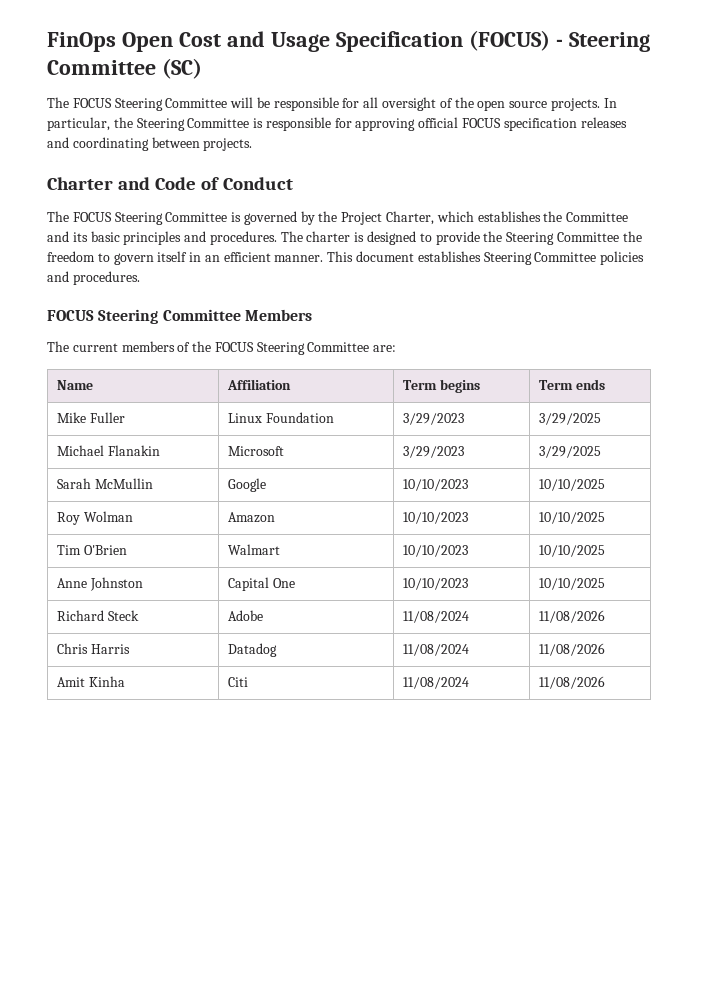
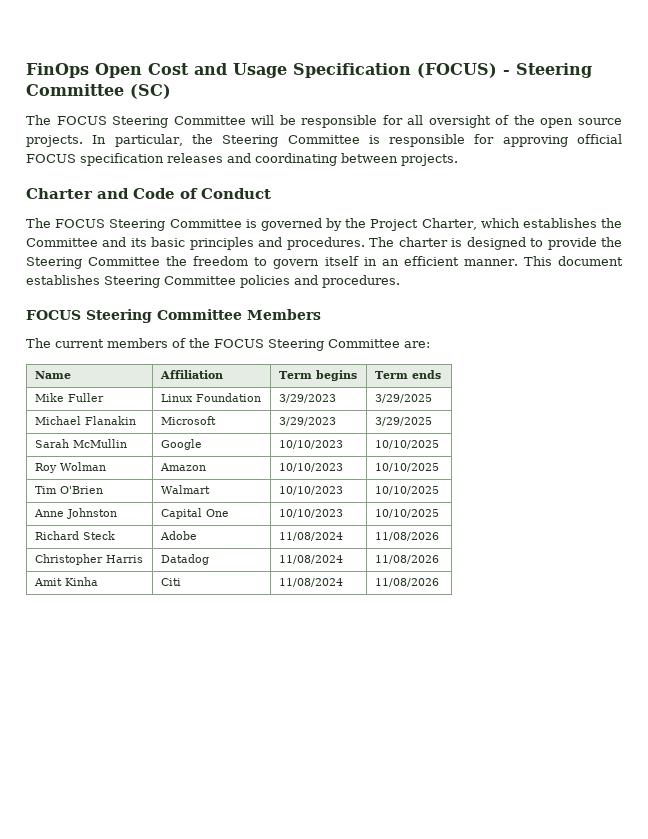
- Chris Harris | Datadog | 11/08/2024 | 11/08/2026
+ Christopher Harris | Datadog | 11/08/2024 | 11/08/2026

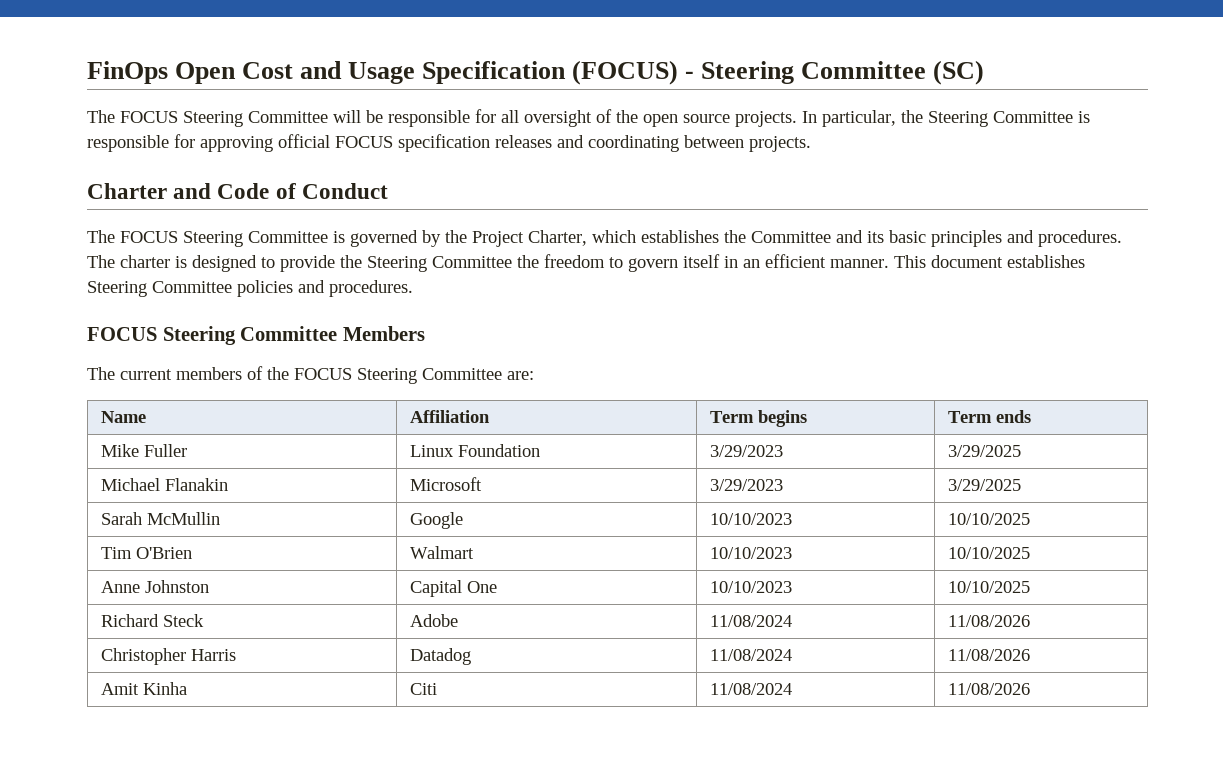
- Roy Wolman | Amazon | 10/10/2023 | 10/10/2025

